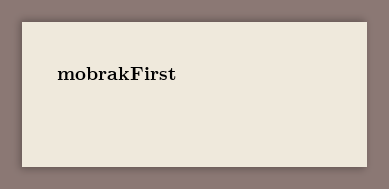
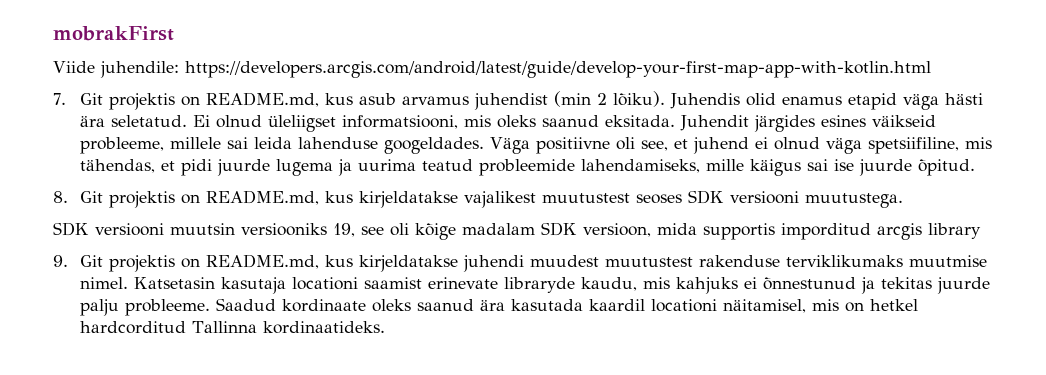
+ Viide juhendile: https://developers.arcgis.com/android/latest/guide/develop-your-first-map-app-with-kotlin.html
+ 7. Git projektis on README.md, kus asub arvamus juhendist (min 2 lõiku). Juhendis olid enamus etapid väga hästi ära seletatud. Ei olnud üleliigset informatsiooni, mis oleks saanud eksitada. Juhendit järgides esines väikseid probleeme, millele sai leida lahenduse googeldades. Väga positiivne oli see, et juhend ei olnud väga spetsiifiline, mis tähendas, et pidi juurde lugema ja uurima teatud probleemide lahendamiseks, mille käigus sai ise juurde õpitud.
+ 8. Git projektis on README.md, kus kirjeldatakse vajalikest muutustest seoses SDK versiooni muutustega.
+ SDK versiooni muutsin versiooniks 19, see oli kõige madalam SDK versioon, mida supportis imporditud arcgis library
+ 9. Git projektis on README.md, kus kirjeldatakse juhendi muudest muutustest rakenduse terviklikumaks muutmise nimel. Katsetasin kasutaja locationi saamist erinevate libraryde kaudu, mis kahjuks ei õnnestunud ja tekitas juurde palju probleeme. Saadud kordinaate oleks saanud ära kasutada kaardil locationi näitamisel, mis on hetkel hardcorditud Tallinna kordinaatideks.

